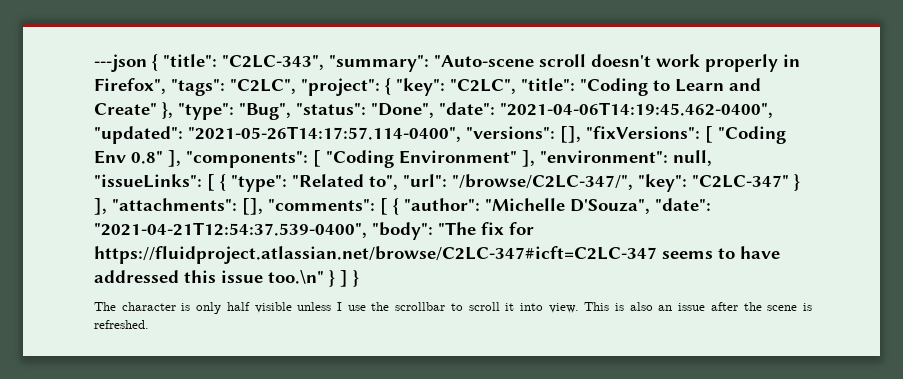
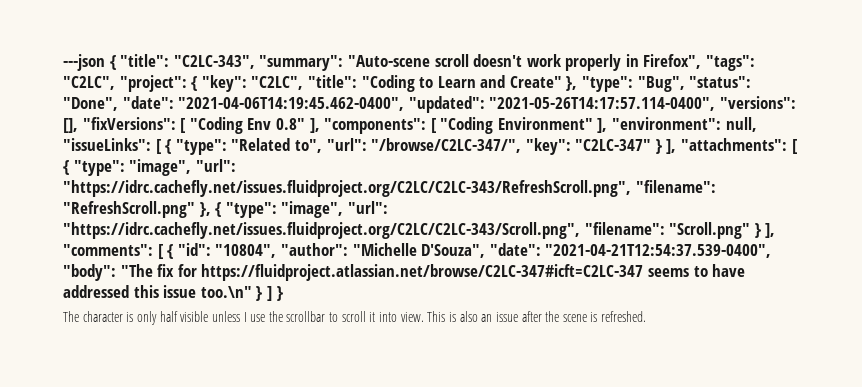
- [], "comments":
+ [ { "type": "image", "url": "https://idrc.cachefly.net/issues.fluidproject.org/C2LC/C2LC-343/RefreshScroll.png", "filename": "RefreshScroll.png" }, { "type": "image", "url": "https://idrc.cachefly.net/issues.fluidproject.org/C2LC/C2LC-343/Scroll.png", "filename": "Scroll.png" } ], "comments":
- [ { "author":
+ [ { "id": "10804", "author":

